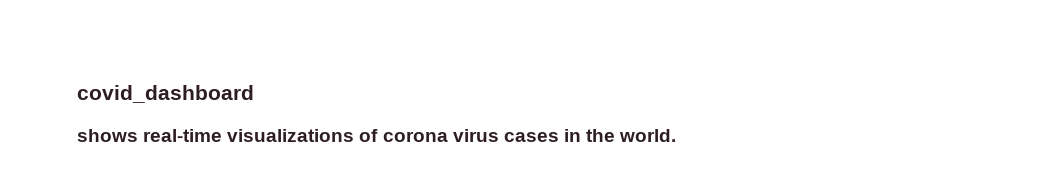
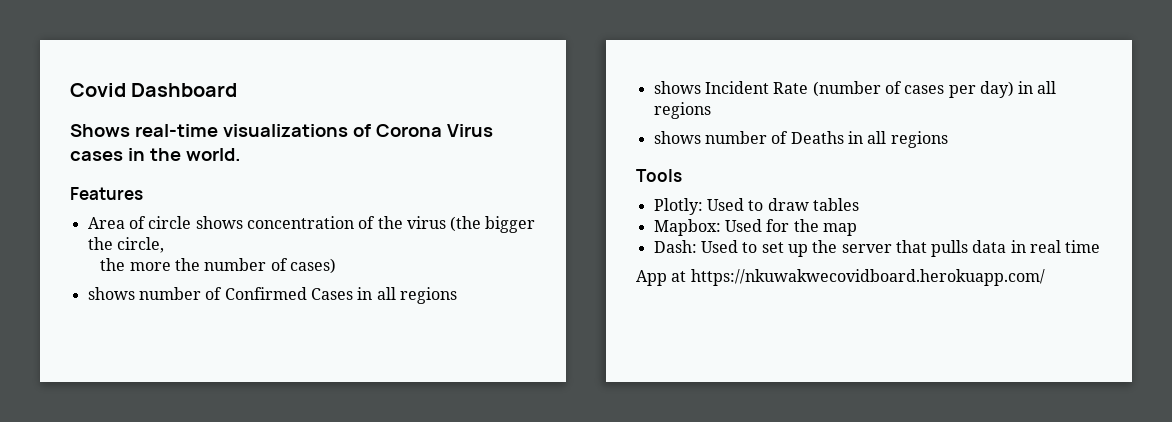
- covid_dashboard
- shows real-time visualizations of corona virus cases in the world.
+ Covid Dashboard
+ Shows real-time visualizations of Corona Virus cases in the world.
+ Features
+ Area of circle shows concentration of the virus (the bigger the circle,
+ the more the number of cases)
+ shows number of Confirmed Cases in all regions
+ shows Incident Rate (number of cases per day) in all regions
+ shows number of Deaths in all regions
+ Tools
+ Plotly: Used to draw tables
+ Mapbox: Used for the map
+ Dash: Used to set up the server that pulls data in real time
+ App at https://nkuwakwecovidboard.herokuapp.com/

